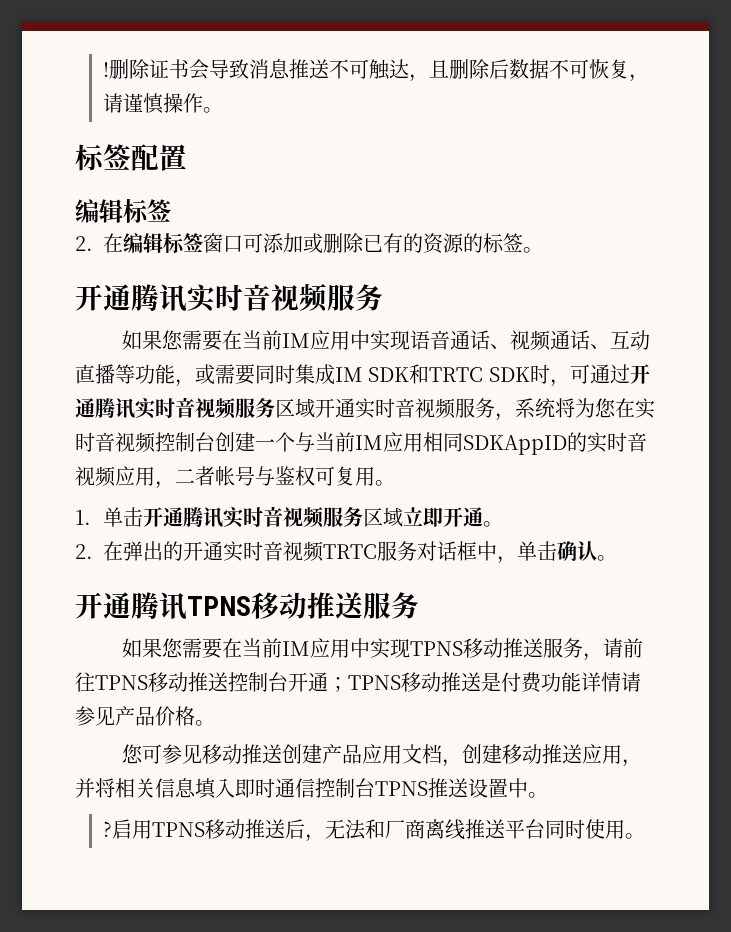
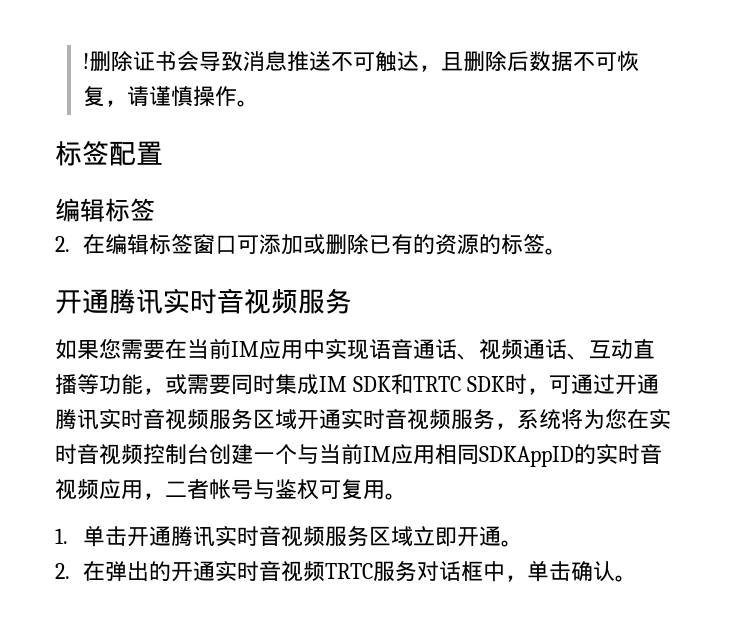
- 开通腾讯TPNS移动推送服务
- 如果您需要在当前IM应用中实现TPNS移动推送服务，请前往TPNS移动推送控制台开通；TPNS移动推送是付费功能详情请参见产品价格。
- 您可参见移动推送创建产品应用文档，创建移动推送应用，并将相关信息填入即时通信控制台TPNS推送设置中。
- ?启用TPNS移动推送后，无法和厂商离线推送平台同时使用。

